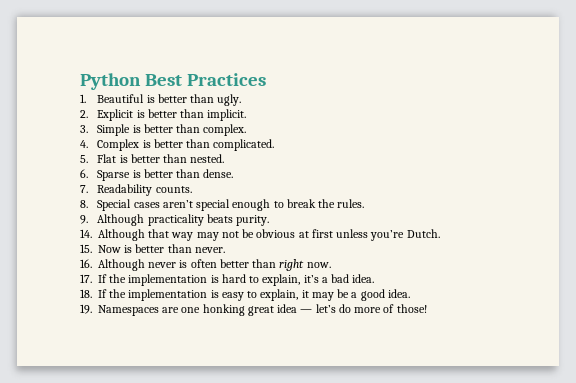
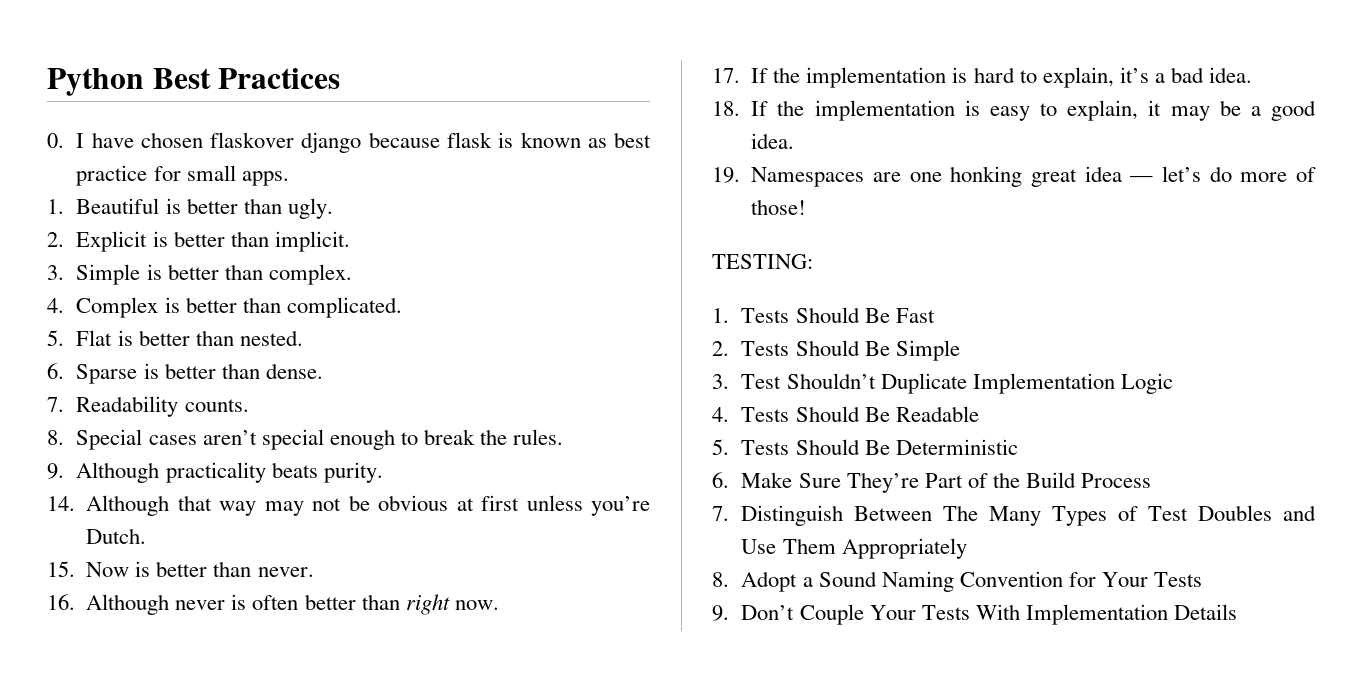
+ 0. I have chosen flaskover django because flask is known as best practice for small apps.
+ TESTING:
+ 1. Tests Should Be Fast
+ 2. Tests Should Be Simple
+ 3. Test Shouldn’t Duplicate Implementation Logic
+ 4. Tests Should Be Readable
+ 5. Tests Should Be Deterministic
+ 6. Make Sure They’re Part of the Build Process
+ 7. Distinguish Between The Many Types of Test Doubles and Use Them Appropriately
+ 8. Adopt a Sound Naming Convention for Your Tests
+ 9. Don’t Couple Your Tests With Implementation Details

